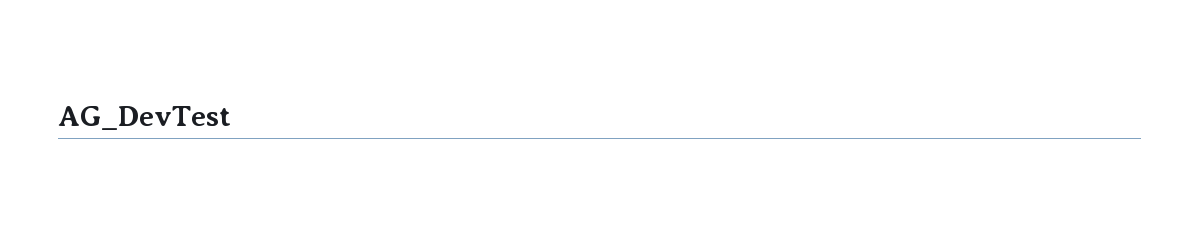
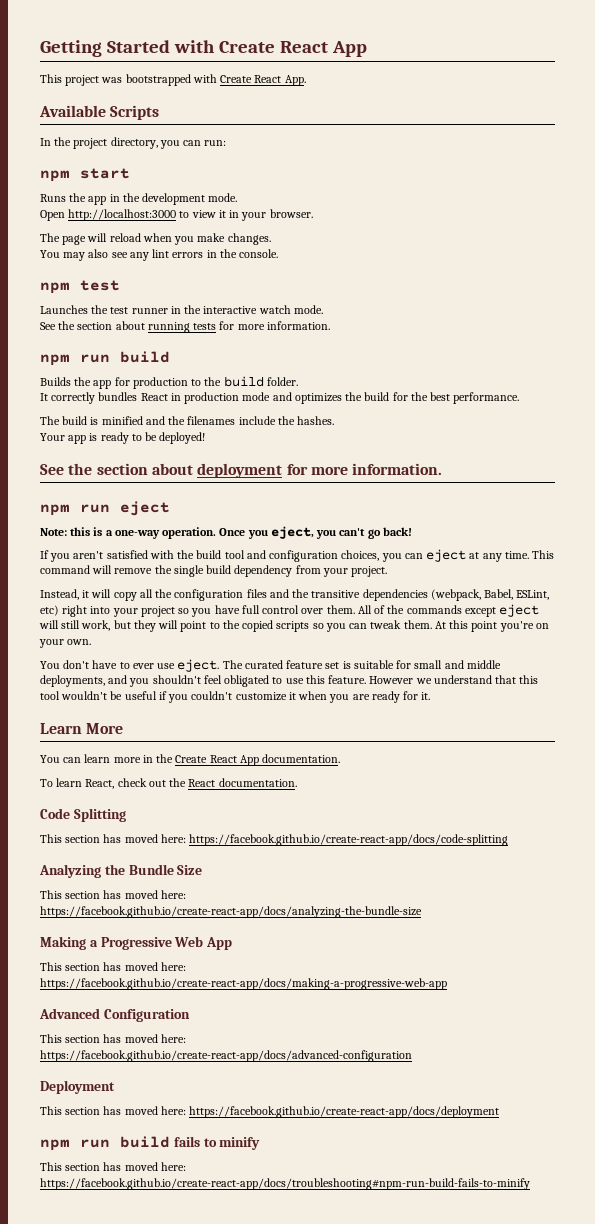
- AG_DevTest
+ Getting Started with Create React App
+ This project was bootstrapped with Create React App.
+ Available Scripts
+ In the project directory, you can run:
+ npm start
+ Runs the app in the development mode.
+ Open http://localhost:3000 to view it in your browser.
+ The page will reload when you make changes.
+ You may also see any lint errors in the console.
+ npm test
+ Launches the test runner in the interactive watch mode.
+ See the section about running tests for more information.
+ npm run build
+ Builds the app for production to the build folder.
+ It correctly bundles React in production mode and optimizes the build for the best performance.
+ The build is minified and the filenames include the hashes.
+ Your app is ready to be deployed!
+ See the section about deployment for more information.
+ npm run eject
+ Note: this is a one-way operation. Once you eject, you can't go back!
+ If you aren't satisfied with the build tool and configuration choices, you can eject at any time. This command will remove the single build dependency from your project.
+ Instead, it will copy all the configuration files and the transitive dependencies (webpack, Babel, ESLint, etc) right into your project so you have full control over them. All of the commands except eject will still work, but they will point to the copied scripts so you can tweak them. At this point you're on your own.
+ You don't have to ever use eject. The curated feature set is suitable for small and middle deployments, and you shouldn't feel obligated to use this feature. However we understand that this tool wouldn't be useful if you couldn't customize it when you are ready for it.
+ Learn More
+ You can learn more in the Create React App documentation.
+ To learn React, check out the React documentation.
+ Code Splitting
+ This section has moved here: https://facebook.github.io/create-react-app/docs/code-splitting
+ Analyzing the Bundle Size
+ This section has moved here: https://facebook.github.io/create-react-app/docs/analyzing-the-bundle-size
+ Making a Progressive Web App
+ This section has moved here: https://facebook.github.io/create-react-app/docs/making-a-progressive-web-app
+ Advanced Configuration
+ This section has moved here: https://facebook.github.io/create-react-app/docs/advanced-configuration
+ Deployment
+ This section has moved here: https://facebook.github.io/create-react-app/docs/deployment
+ npm run build fails to minify
+ This section has moved here: https://facebook.github.io/create-react-app/docs/troubleshooting#npm-run-build-fails-to-minify

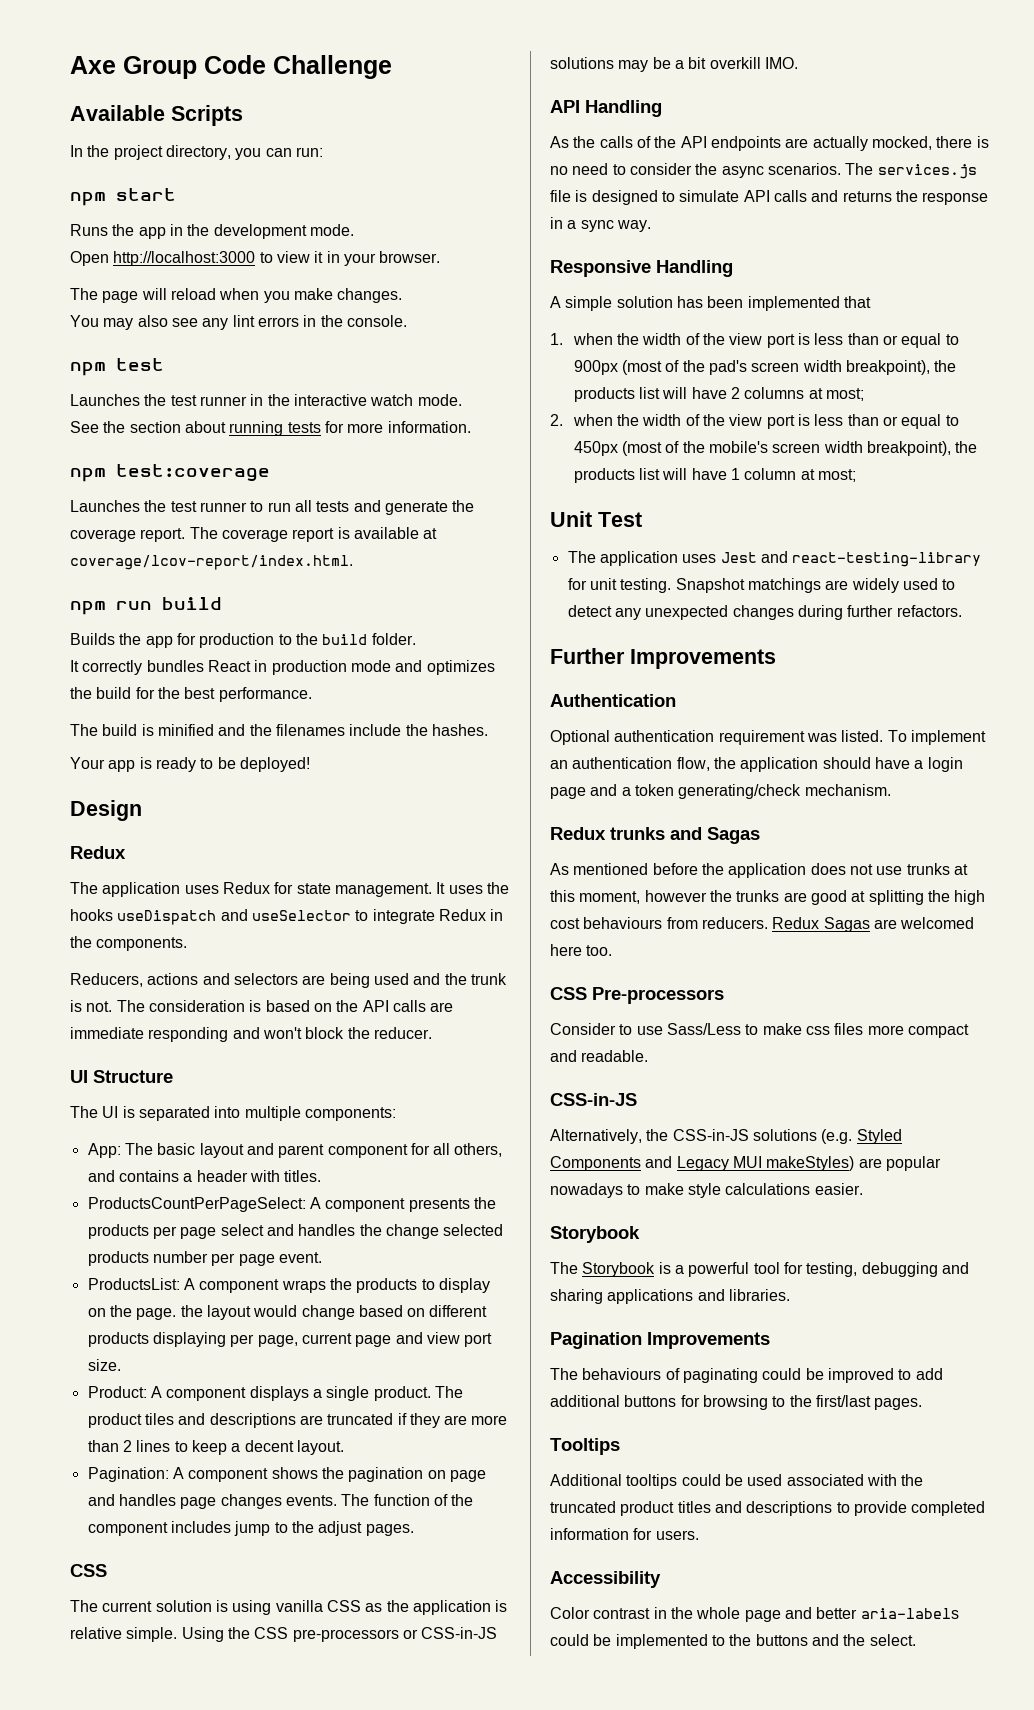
- Getting Started with Create React App
- This project was bootstrapped with Create React App.
+ Axe Group Code Challenge
+ npm test:coverage
+ Launches the test runner to run all tests and generate the coverage report. The coverage report is available at coverage/lcov-report/index.html.
- See the section about deployment for more information.
- npm run eject
- Note: this is a one-way operation. Once you eject, you can't go back!
- If you aren't satisfied with the build tool and configuration choices, you can eject at any time. This command will remove the single build dependency from your project.
- Instead, it will copy all the configuration files and the transitive dependencies (webpack, Babel, ESLint, etc) right into your project so you have full control over them. All of the commands except eject will still work, but they will point to the copied scripts so you can tweak them. At this point you're on your own.
- You don't have to ever use eject. The curated feature set is suitable for small and middle deployments, and you shouldn't feel obligated to use this feature. However we understand that this tool wouldn't be useful if you couldn't customize it when you are ready for it.
- Learn More
- You can learn more in the Create React App documentation.
- To learn React, check out the React documentation.
- Code Splitting
- This section has moved here: https://facebook.github.io/create-react-app/docs/code-splitting
- Analyzing the Bundle Size
- This section has moved here: https://facebook.github.io/create-react-app/docs/analyzing-the-bundle-size
- Making a Progressive Web App
- This section has moved here: https://facebook.github.io/create-react-app/docs/making-a-progressive-web-app
- Advanced Configuration
- This section has moved here: https://facebook.github.io/create-react-app/docs/advanced-configuration
- Deployment
- This section has moved here: https://facebook.github.io/create-react-app/docs/deployment
- npm run build fails to minify
- This section has moved here: https://facebook.github.io/create-react-app/docs/troubleshooting#npm-run-build-fails-to-minify
+ Design
+ Redux
+ The application uses Redux for state management. It uses the hooks useDispatch and useSelector to integrate Redux in the components.
+ Reducers, actions and selectors are being used and the trunk is not. The consideration is based on the API calls are immediate responding and won't block the reducer.
+ UI Structure
+ The UI is separated into multiple components:
+ App: The basic layout and parent component for all others, and contains a header with titles.
+ ProductsCountPerPageSelect: A component presents the products per page select and handles the change selected products number per page event.
+ ProductsList: A component wraps the products to display on the page. the layout would change based on different products displaying per page, current page and view port size.
+ Product: A component displays a single product. The product tiles and descriptions are truncated if they are more than 2 lines to keep a decent layout.
+ Pagination: A component shows the pagination on page and handles page changes events. The function of the component includes jump to the adjust pages.
+ CSS
+ The current solution is using vanilla CSS as the application is relative simple. Using the CSS pre-processors or CSS-in-JS solutions may be a bit overkill IMO.
+ API Handling
+ As the calls of the API endpoints are actually mocked, there is no need to consider the async scenarios. The services.js file is designed to simulate API calls and returns the response in a sync way.
+ Responsive Handling
+ A simple solution has been implemented that
+ 1. when the width of the view port is less than or equal to 900px (most of the pad's screen width breakpoint), the products list will have 2 columns at most;
+ 2. when the width of the view port is less than or equal to 450px (most of the mobile's screen width breakpoint), the products list will have 1 column at most;
+ Unit Test
+ The application uses Jest and react-testing-library for unit testing. Snapshot matchings are widely used to detect any unexpected changes during further refactors.
+ Further Improvements
+ Authentication
+ Optional authentication requirement was listed. To implement an authentication flow, the application should have a login page and a token generating/check mechanism.
+ Redux trunks and Sagas
+ As mentioned before the application does not use trunks at this moment, however the trunks are good at splitting the high cost behaviours from reducers. Redux Sagas are welcomed here too.
+ CSS Pre-processors
+ Consider to use Sass/Less to make css files more compact and readable.
+ CSS-in-JS
+ Alternatively, the CSS-in-JS solutions (e.g. Styled Components and Legacy MUI makeStyles) are popular nowadays to make style calculations easier.
+ Storybook
+ The Storybook is a powerful tool for testing, debugging and sharing applications and libraries.
+ Pagination Improvements
+ The behaviours of paginating could be improved to add additional buttons for browsing to the first/last pages.
+ Tooltips
+ Additional tooltips could be used associated with the truncated product titles and descriptions to provide completed information for users.
+ Accessibility
+ Color contrast in the whole page and better aria-labels could be implemented to the buttons and the select.

